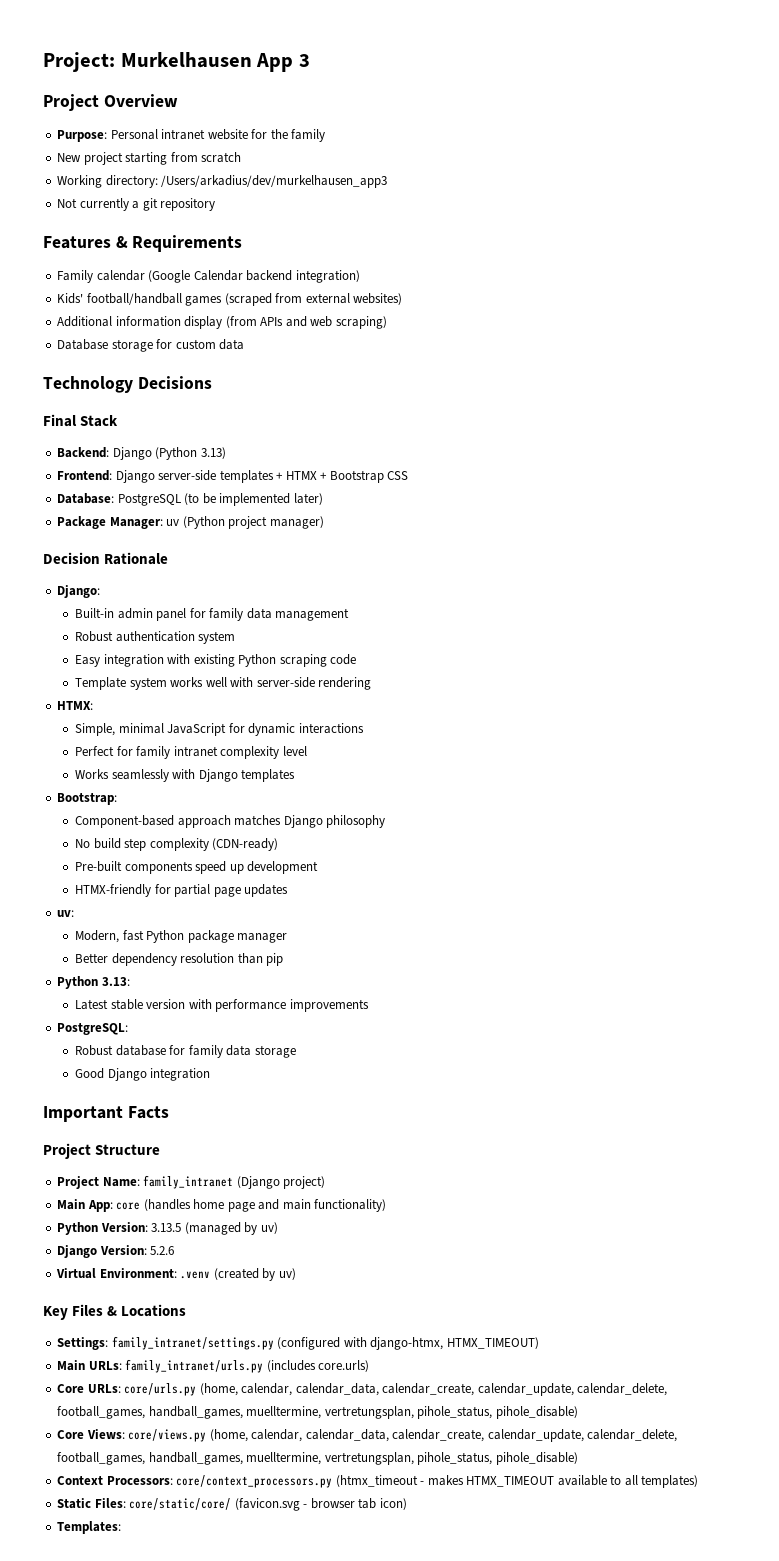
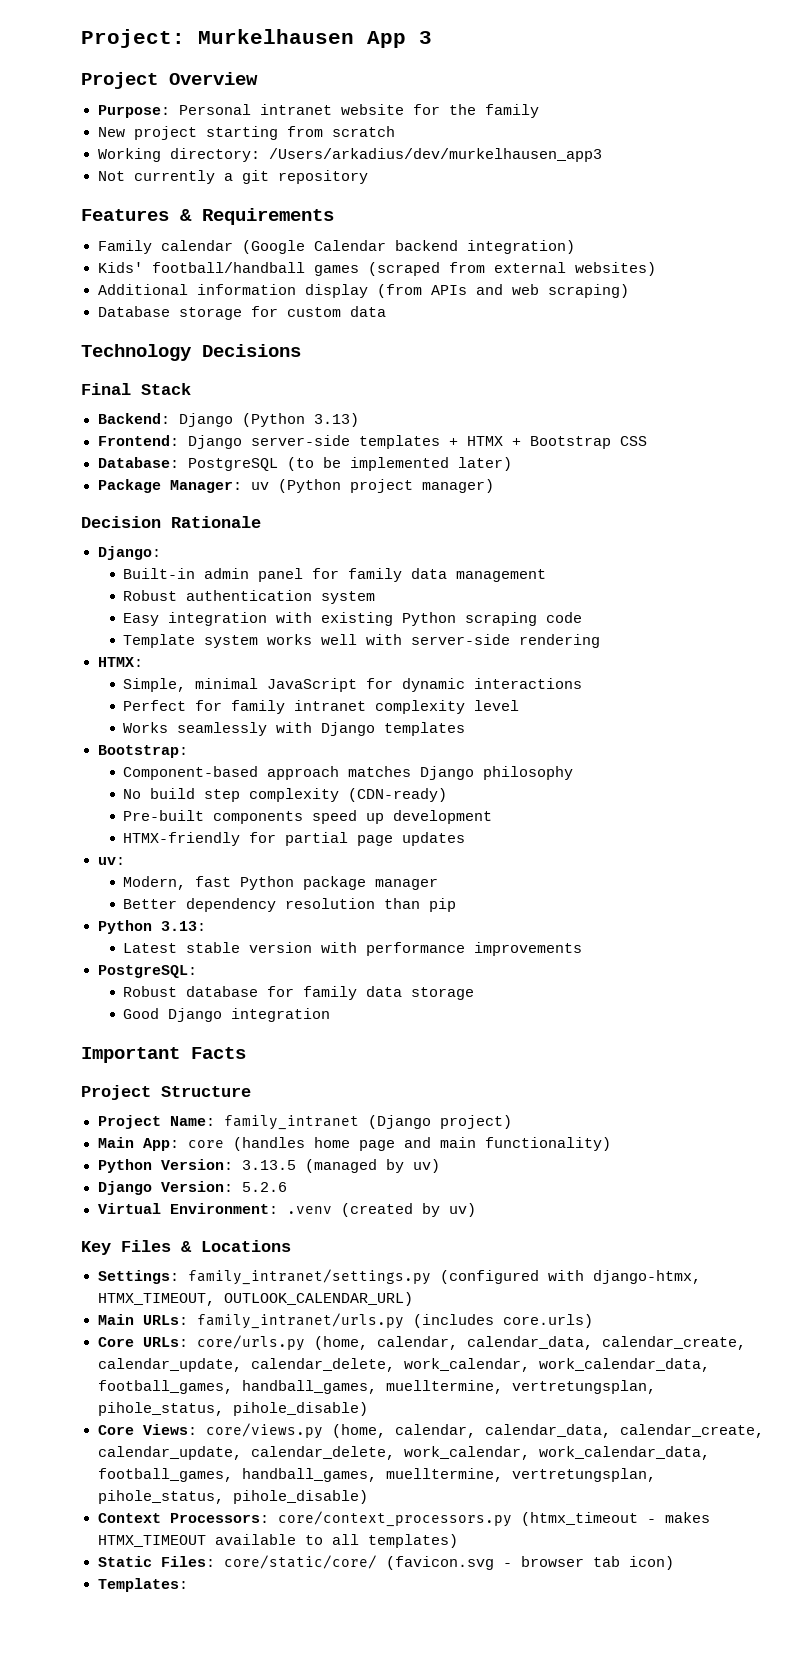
- Settings: family_intranet/settings.py (configured with django-htmx, HTMX_TIMEOUT)
+ Settings: family_intranet/settings.py (configured with django-htmx, HTMX_TIMEOUT, OUTLOOK_CALENDAR_URL)
- Core URLs: core/urls.py (home, calendar, calendar_data, calendar_create, calendar_update, calendar_delete, football_games, handball_games, muelltermine, vertretungsplan, pihole_status, pihole_disable)
+ Core URLs: core/urls.py (home, calendar, calendar_data, calendar_create, calendar_update, calendar_delete, work_calendar, work_calendar_data, football_games, handball_games, muelltermine, vertretungsplan, pihole_status, pihole_disable)
- Core Views: core/views.py (home, calendar, calendar_data, calendar_create, calendar_update, calendar_delete, football_games, handball_games, muelltermine, vertretungsplan, pihole_status, pihole_disable)
+ Core Views: core/views.py (home, calendar, calendar_data, calendar_create, calendar_update, calendar_delete, work_calendar, work_calendar_data, football_games, handball_games, muelltermine, vertretungsplan, pihole_status, pihole_disable)

